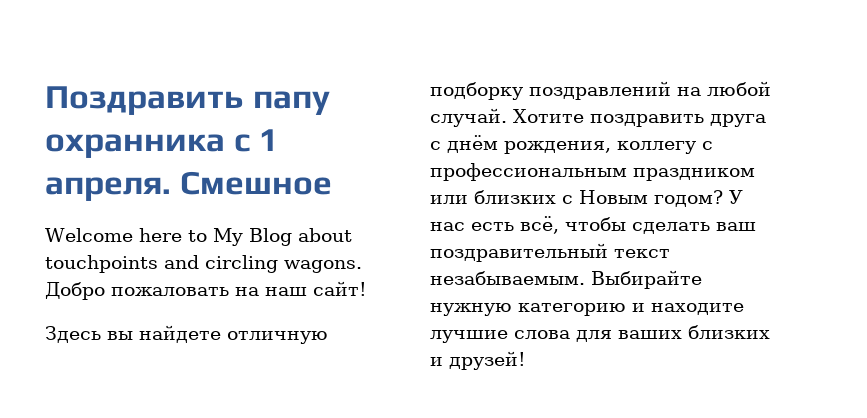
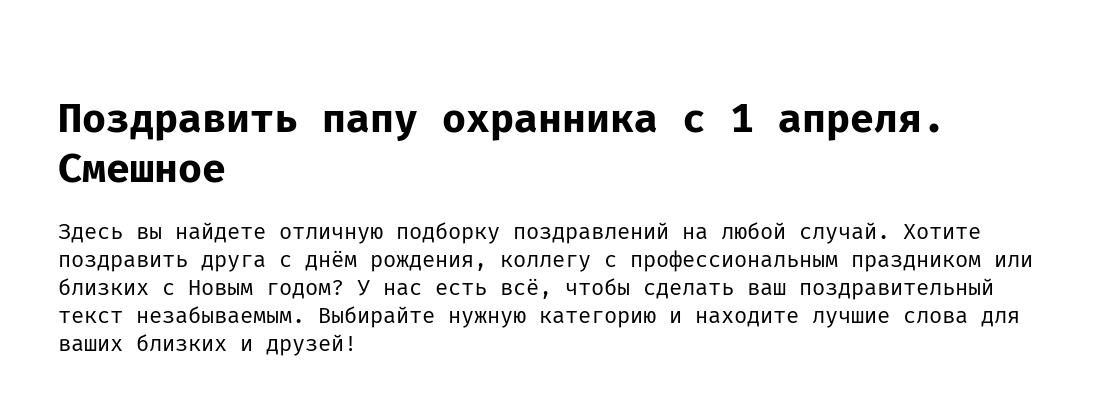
- Welcome here to My Blog about touchpoints and circling wagons. Добро пожаловать на наш сайт!

